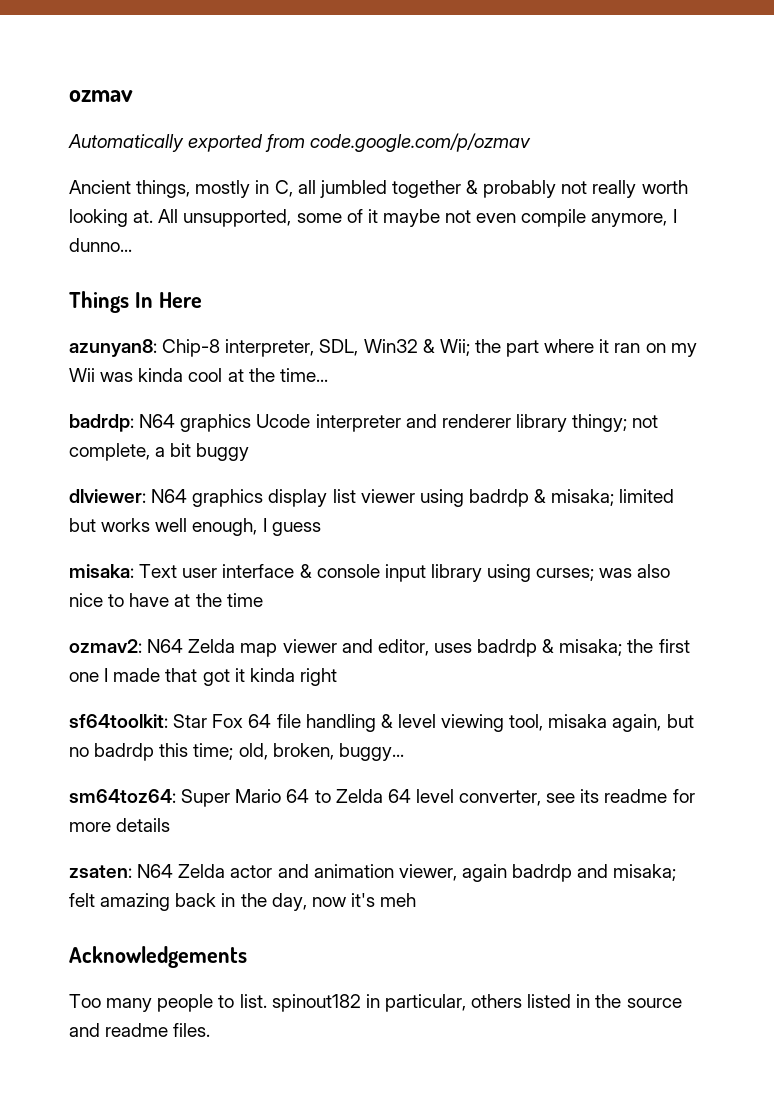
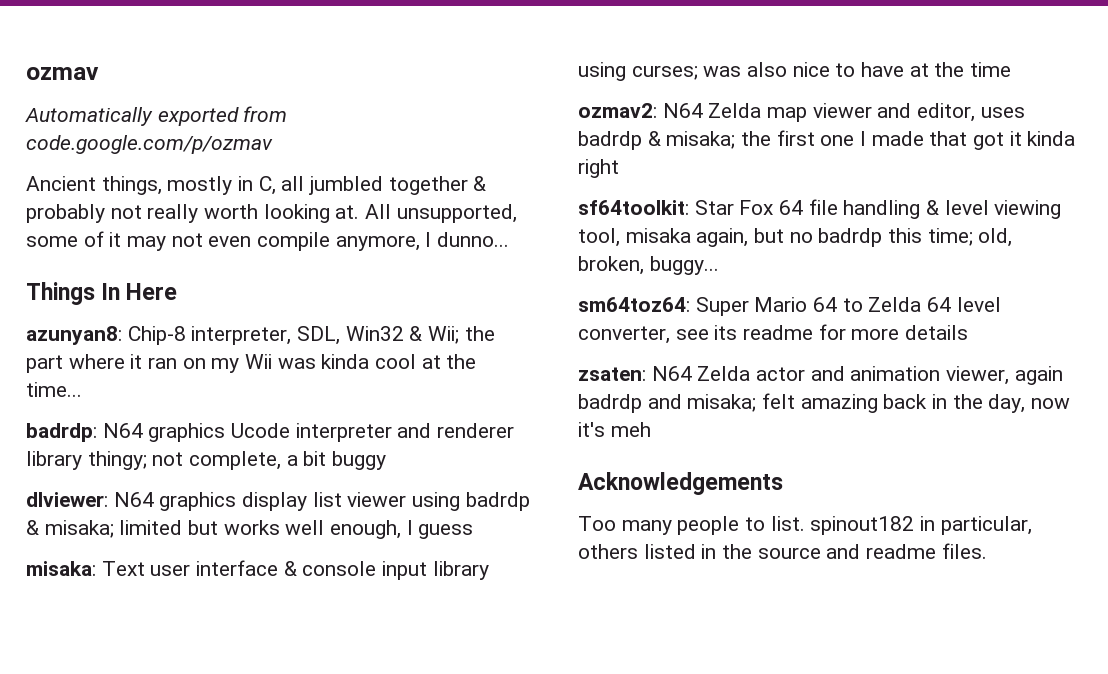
- All unsupported, some of it maybe not even compile anymore, I dunno...
+ All unsupported, some of it may not even compile anymore, I dunno...

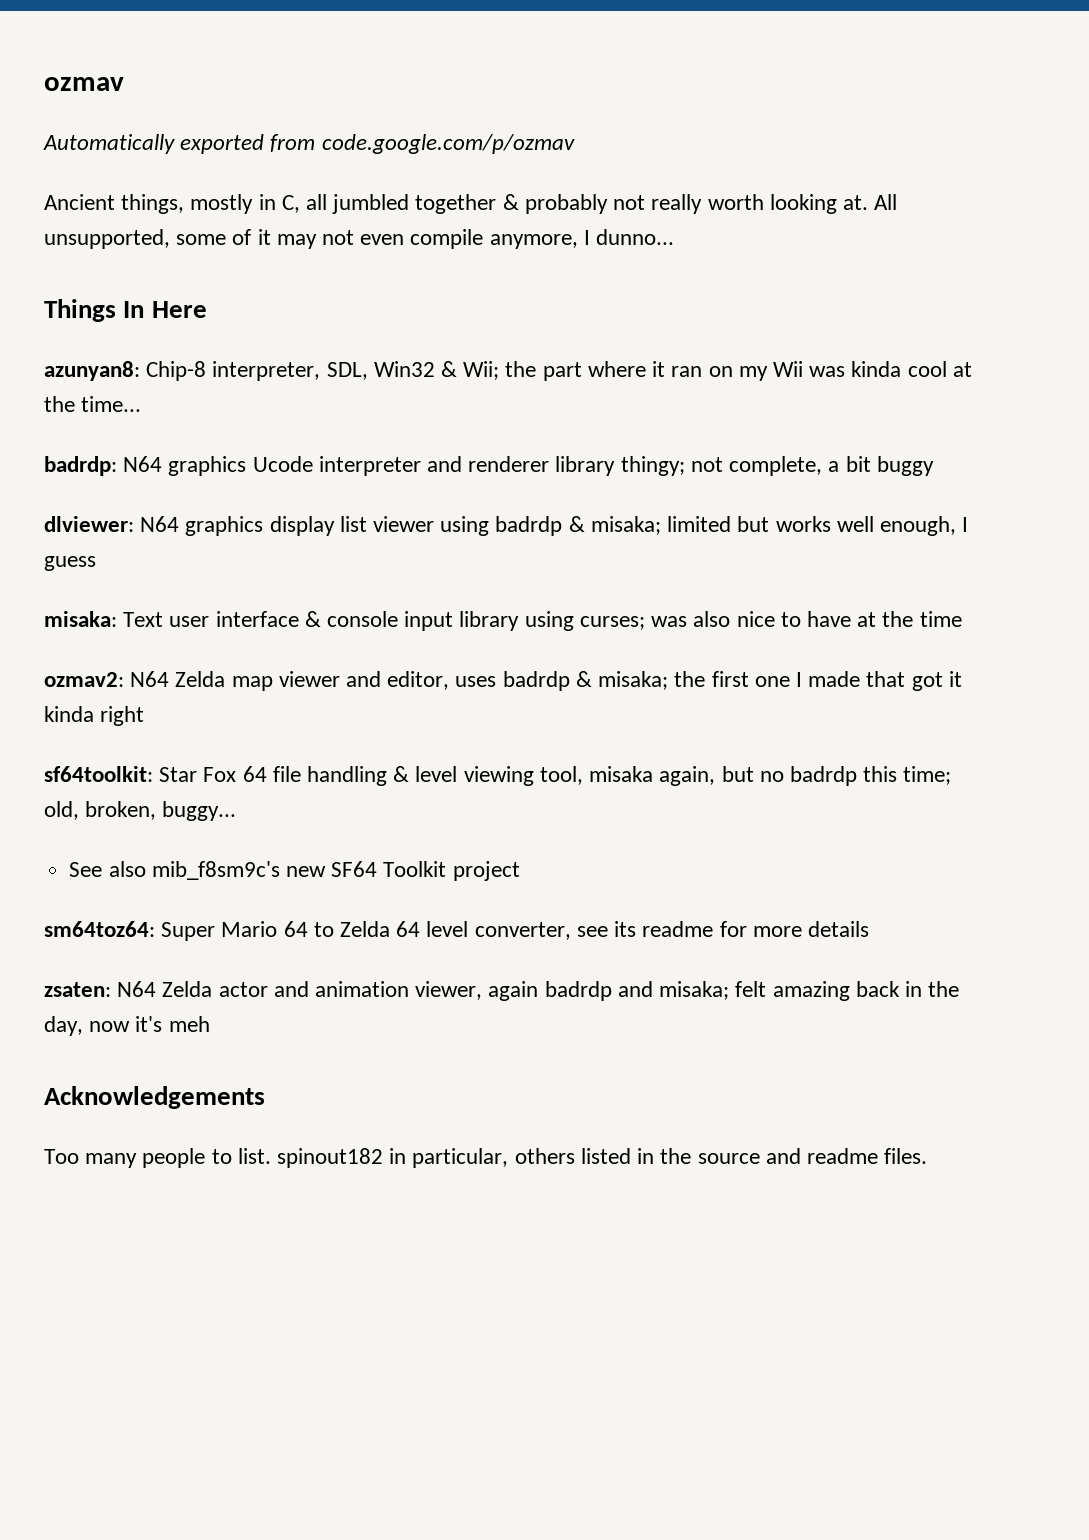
+ See also mib_f8sm9c's new SF64 Toolkit project

